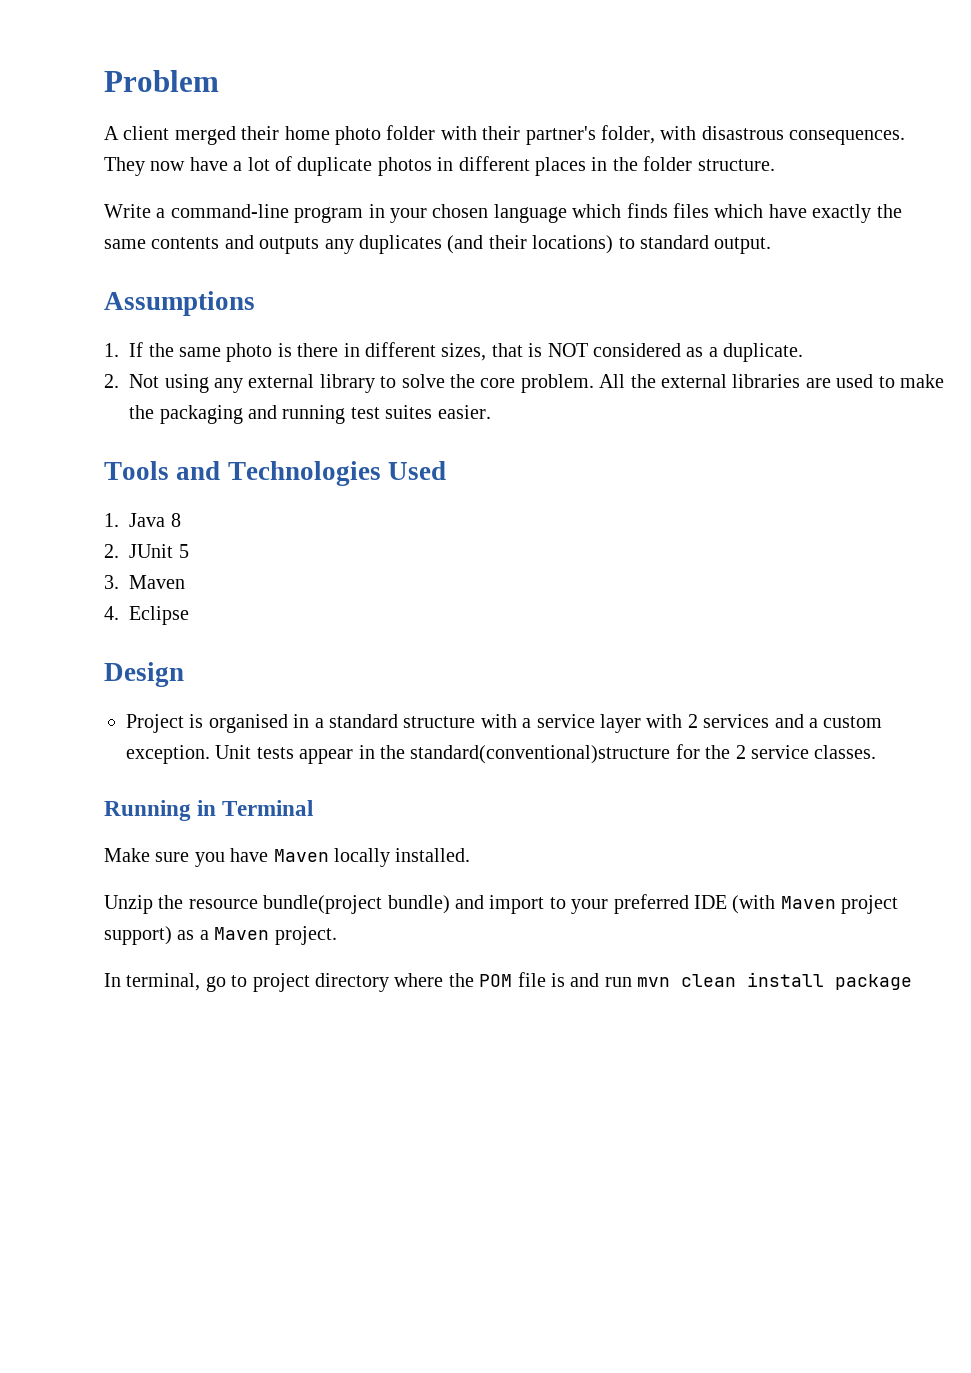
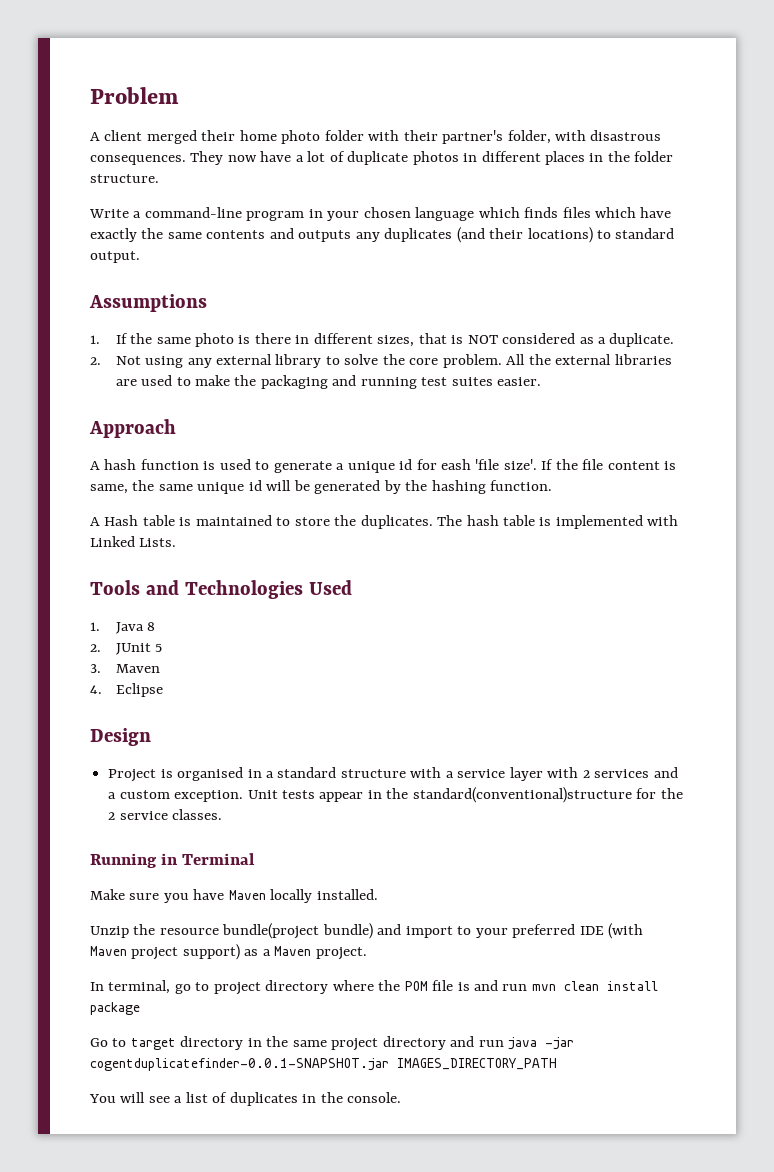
+ Approach
+ A hash function is used to generate a unique id for eash 'file size'. If the file content is same, the same unique id will be generated by the hashing function.
+ A Hash table is maintained to store the duplicates. The hash table is implemented with Linked Lists.
+ Go to target directory in the same project directory and run java -jar cogentduplicatefinder-0.0.1-SNAPSHOT.jar IMAGES_DIRECTORY_PATH
+ You will see a list of duplicates in the console.

